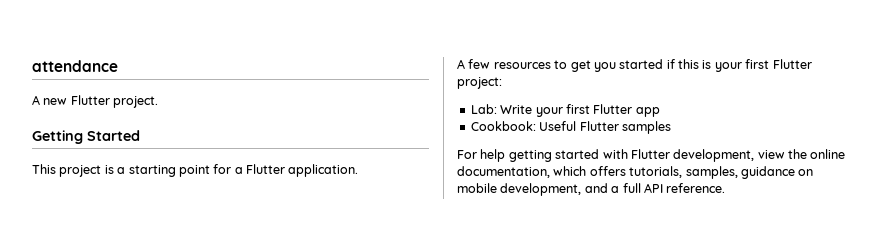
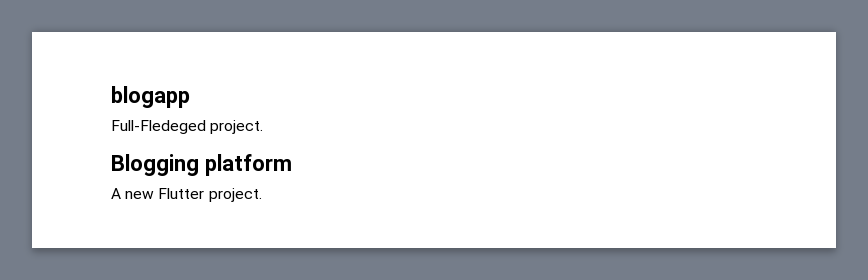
- attendance
+ blogapp
+ Full-Fledeged project.
+ Blogging platform
- Getting Started
- This project is a starting point for a Flutter application.
- A few resources to get you started if this is your first Flutter project:
- Lab: Write your first Flutter app
- Cookbook: Useful Flutter samples
- For help getting started with Flutter development, view the online documentation, which offers tutorials, samples, guidance on mobile development, and a full API reference.

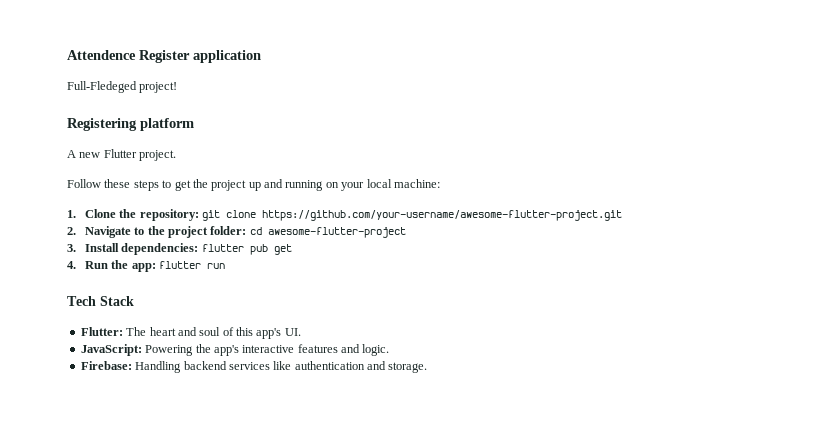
- blogapp
+ Attendence Register application
- Full-Fledeged project.
- Blogging platform
+ Full-Fledeged project!
+ Registering platform
+ Follow these steps to get the project up and running on your local machine:
+ 1. Clone the repository: git clone https://github.com/your-username/awesome-flutter-project.git
+ 2. Navigate to the project folder: cd awesome-flutter-project
+ 3. Install dependencies: flutter pub get
+ 4. Run the app: flutter run
+ Tech Stack
+ Flutter: The heart and soul of this app's UI.
+ JavaScript: Powering the app's interactive features and logic.
+ Firebase: Handling backend services like authentication and storage.

